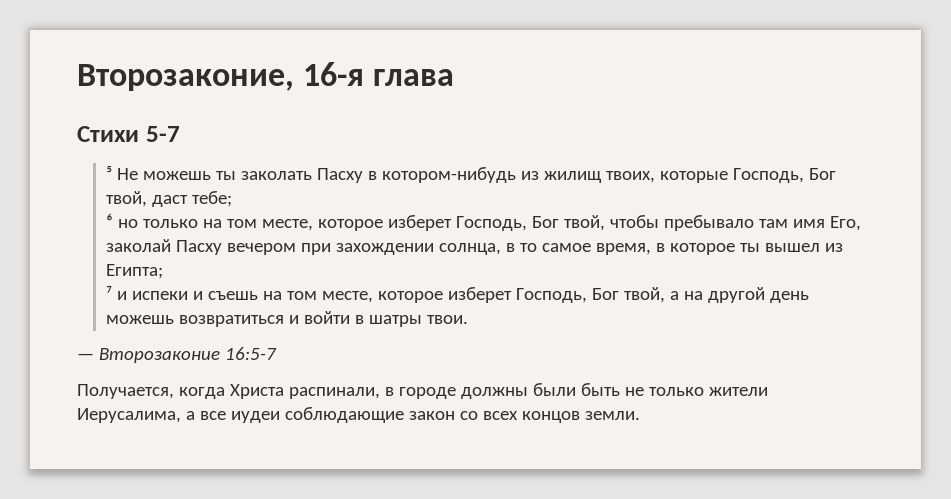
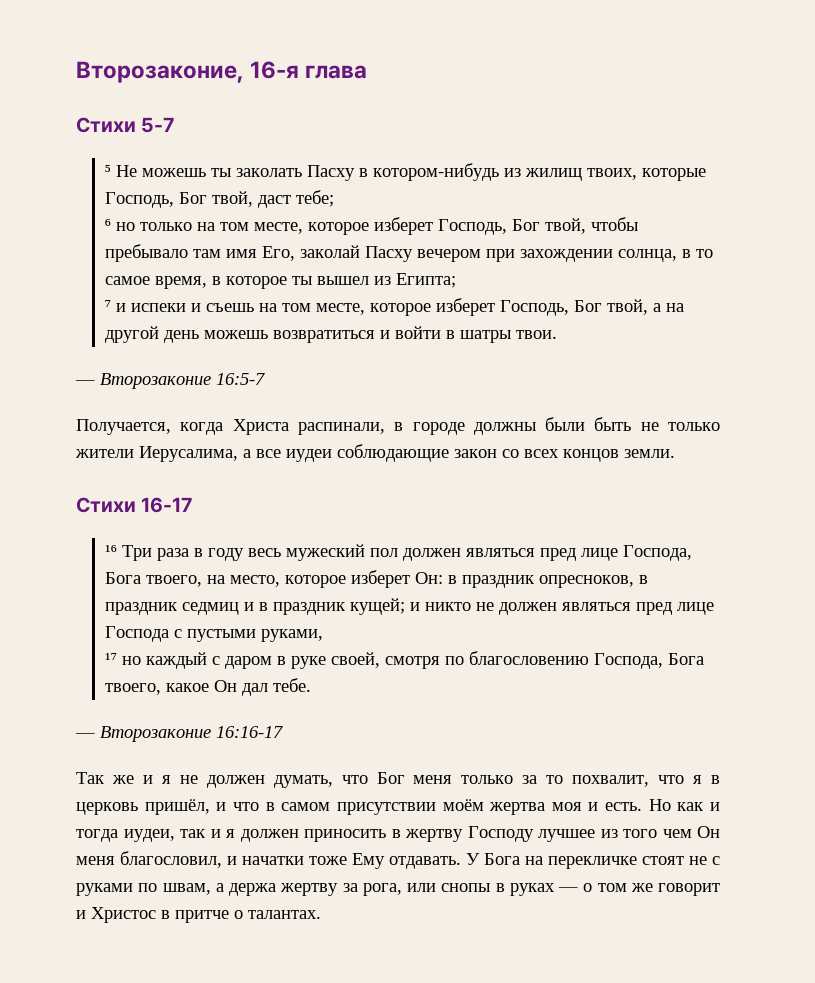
+ Стихи 16-17
+ ¹⁶ Три раза в году весь мужеский пол должен являться пред лице Господа, Бога твоего, на место, которое изберет Он: в праздник опресноков, в праздник седмиц и в праздник кущей; и никто не должен являться пред лице Господа с пустыми руками,
+ ¹⁷ но каждый с даром в руке своей, смотря по благословению Господа, Бога твоего, какое Он дал тебе.
+ — Второзаконие 16:16-17
+ Так же и я не должен думать, что Бог меня только за то похвалит, что я в церковь пришёл, и что в самом присутствии моём жертва моя и есть. Но как и тогда иудеи, так и я должен приносить в жертву Господу лучшее из того чем Он меня благословил, и начатки тоже Ему отдавать. У Бога на перекличке стоят не с руками по швам, а держа жертву за рога, или снопы в руках — о том же говорит и Христос в притче о талантах.

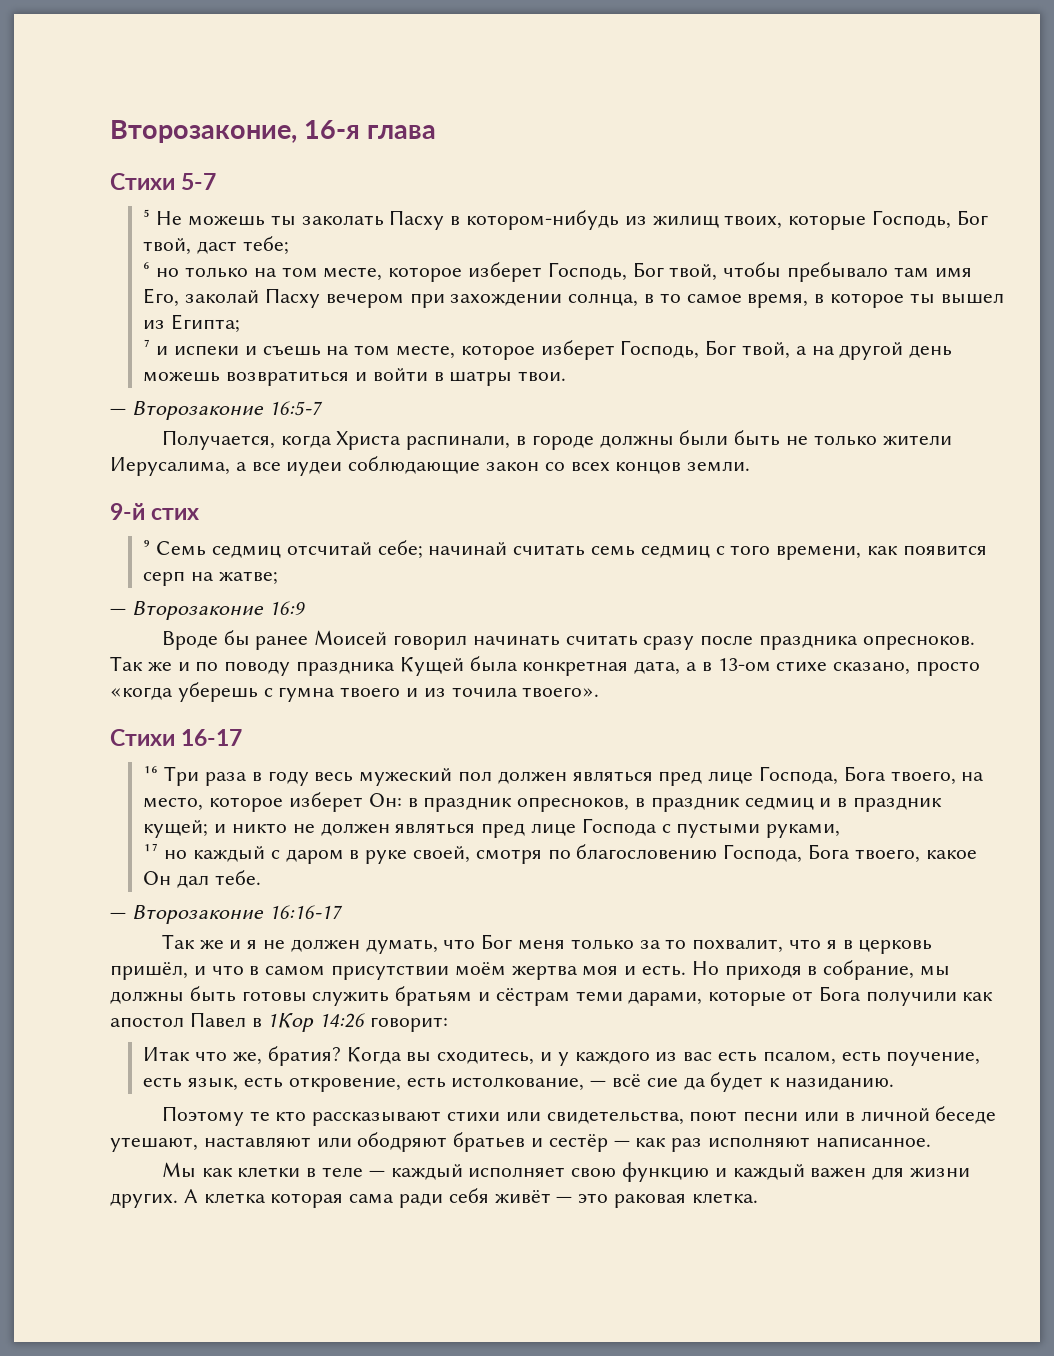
+ 9-й стих
+ ⁹ Семь седмиц отсчитай себе; начинай считать семь седмиц с того времени, как появится серп на жатве;
+ — Второзаконие 16:9
+ Вроде бы ранее Моисей говорил начинать считать сразу после праздника опресноков. Так же и по поводу праздника Кущей была конкретная дата, а в 13-ом стихе сказано, просто «когда уберешь с гумна твоего и из точила твоего».
- Но как и тогда иудеи, так и я должен приносить в жертву Господу лучшее из того чем Он меня благословил, и начатки тоже Ему отдавать. У Бога на перекличке стоят не с руками по швам, а держа жертву за рога, или снопы в руках — о том же говорит и Христос в притче о талантах.
+ Но приходя в собрание, мы должны быть готовы служить братьям и сёстрам теми дарами, которые от Бога получили как апостол Павел в 1Кор 14:26 говорит:
+ Итак что же, братия? Когда вы сходитесь, и у каждого из вас есть псалом, есть поучение, есть язык, есть откровение, есть истолкование, — всё сие да будет к назиданию.
+ Поэтому те кто рассказывают стихи или свидетельства, поют песни или в личной беседе утешают, наставляют или ободряют братьев и сестёр — как раз исполняют написанное.
+ Мы как клетки в теле — каждый исполняет свою функцию и каждый важен для жизни других. А клетка которая сама ради себя живёт — это раковая клетка.

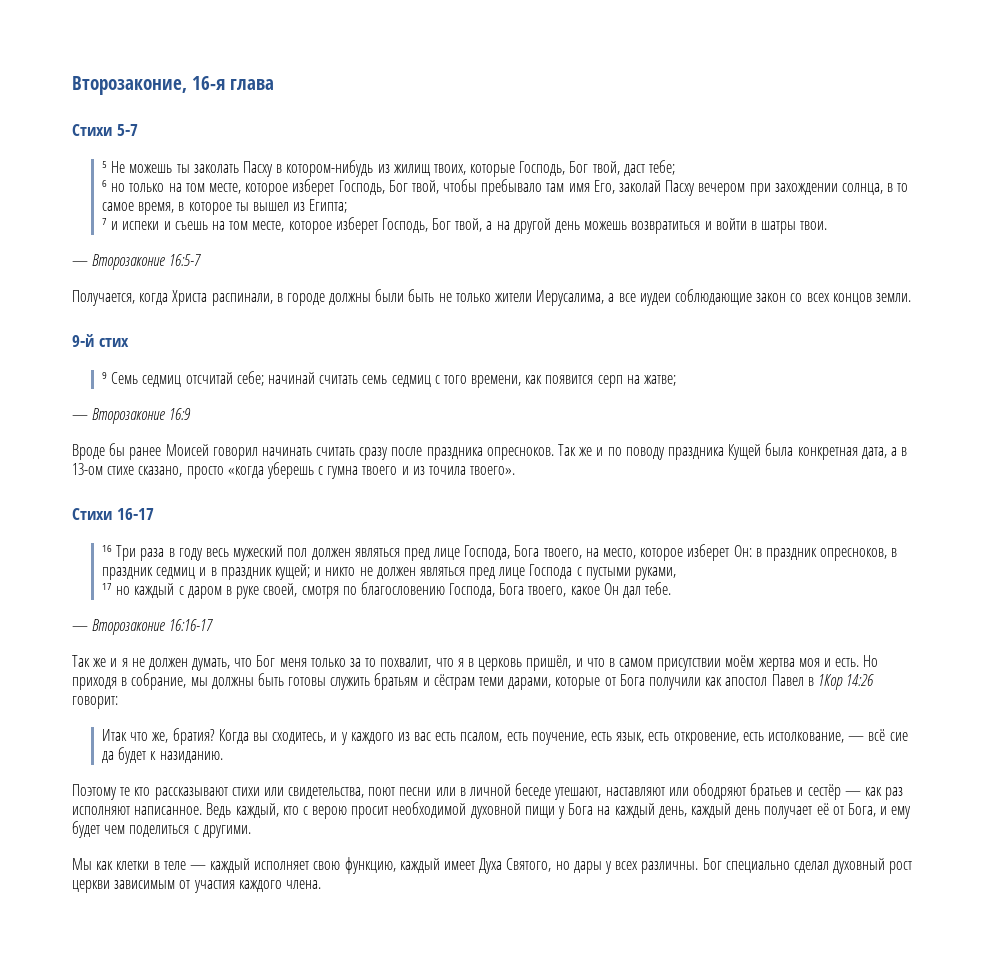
+ Ведь каждый, кто с верою просит необходимой духовной пищи у Бога на каждый день, каждый день получает её от Бога, и ему будет чем поделиться с другими.
- Мы как клетки в теле — каждый исполняет свою функцию и каждый важен для жизни других. А клетка которая сама ради себя живёт — это раковая клетка.
+ Мы как клетки в теле — каждый исполняет свою функцию, каждый имеет Духа Святого, но дары у всех различны. Бог специально сделал духовный рост церкви зависимым от участия каждого члена.

